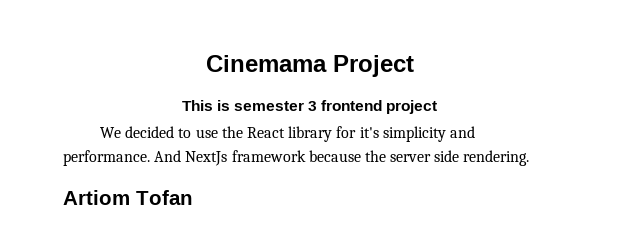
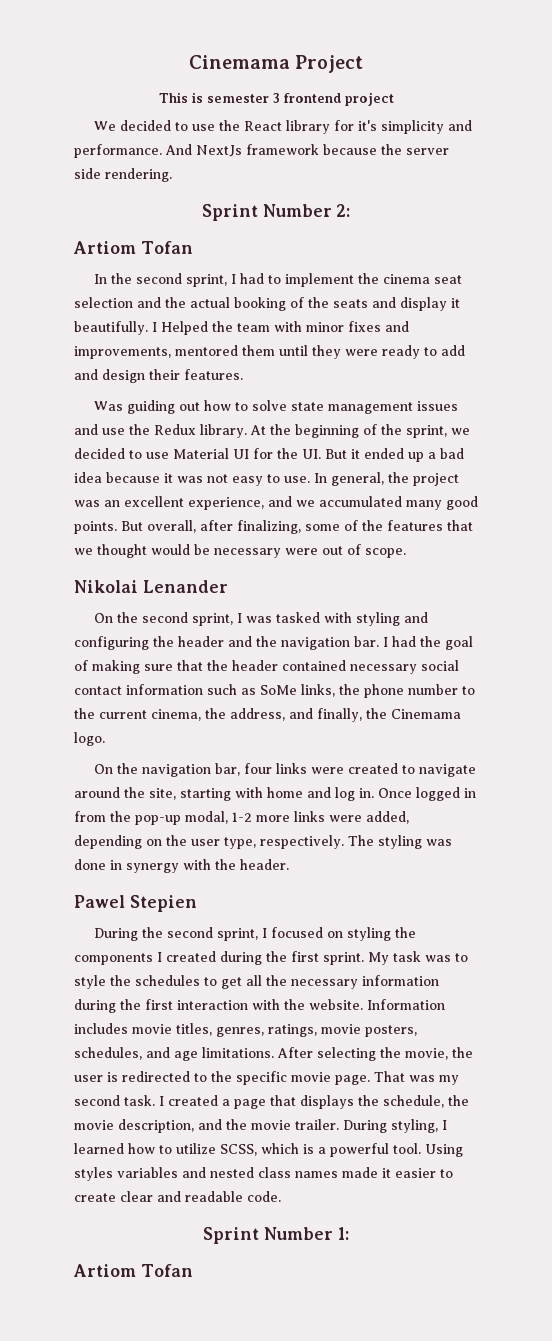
+ Sprint Number 2:
+ Artiom Tofan
+ In the second sprint, I had to implement the cinema seat selection and the actual booking of the seats and display it beautifully. I Helped the team with minor fixes and improvements, mentored them until they were ready to add and design their features.
+ Was guiding out how to solve state management issues and use the Redux library. At the beginning of the sprint, we decided to use Material UI for the UI. But it ended up a bad idea because it was not easy to use. In general, the project was an excellent experience, and we accumulated many good points. But overall, after finalizing, some of the features that we thought would be necessary were out of scope.
+ Nikolai Lenander
+ On the second sprint, I was tasked with styling and configuring the header and the navigation bar. I had the goal of making sure that the header contained necessary social contact information such as SoMe links, the phone number to the current cinema, the address, and finally, the Cinemama logo.
+ On the navigation bar, four links were created to navigate around the site, starting with home and log in. Once logged in from the pop-up modal, 1-2 more links were added, depending on the user type, respectively. The styling was done in synergy with the header.
+ Pawel Stepien
+ During the second sprint, I focused on styling the components I created during the first sprint. My task was to style the schedules to get all the necessary information during the first interaction with the website. Information includes movie titles, genres, ratings, movie posters, schedules, and age limitations. After selecting the movie, the user is redirected to the specific movie page. That was my second task. I created a page that displays the schedule, the movie description, and the movie trailer. During styling, I learned how to utilize SCSS, which is a powerful tool. Using styles variables and nested class names made it easier to create clear and readable code.
+ Sprint Number 1:

